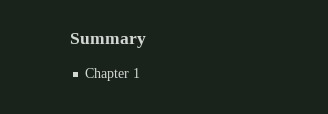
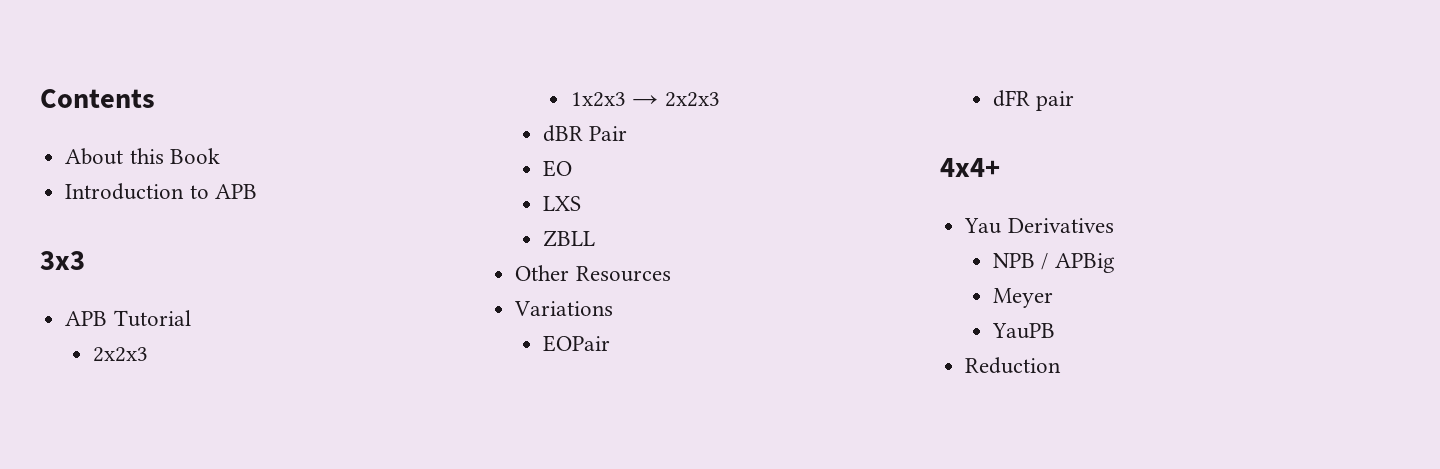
- Summary
- Chapter 1
+ Contents
+ About this Book
+ Introduction to APB
+ 3x3
+ APB Tutorial
+ 2x2x3
+ 1x2x3 → 2x2x3
+ dBR Pair
+ EO
+ LXS
+ ZBLL
+ Other Resources
+ Variations
+ EOPair
+ dFR pair
+ 4x4+
+ Yau Derivatives
+ NPB / APBig
+ Meyer
+ YauPB
+ Reduction

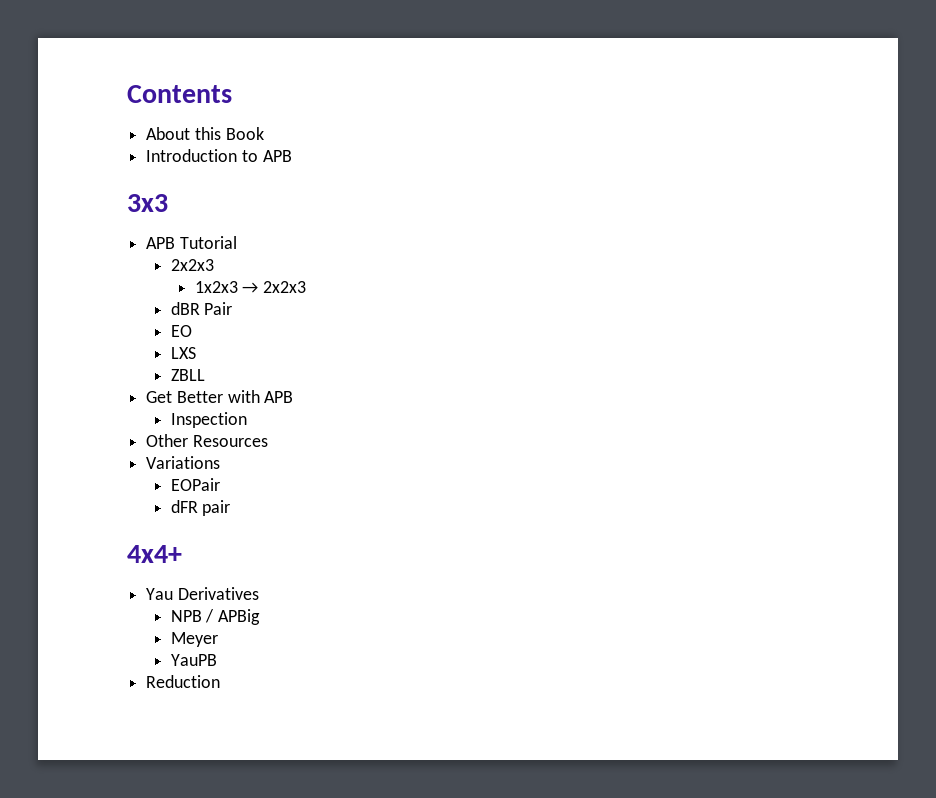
+ Get Better with APB
+ Inspection

